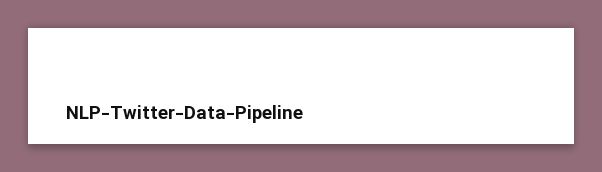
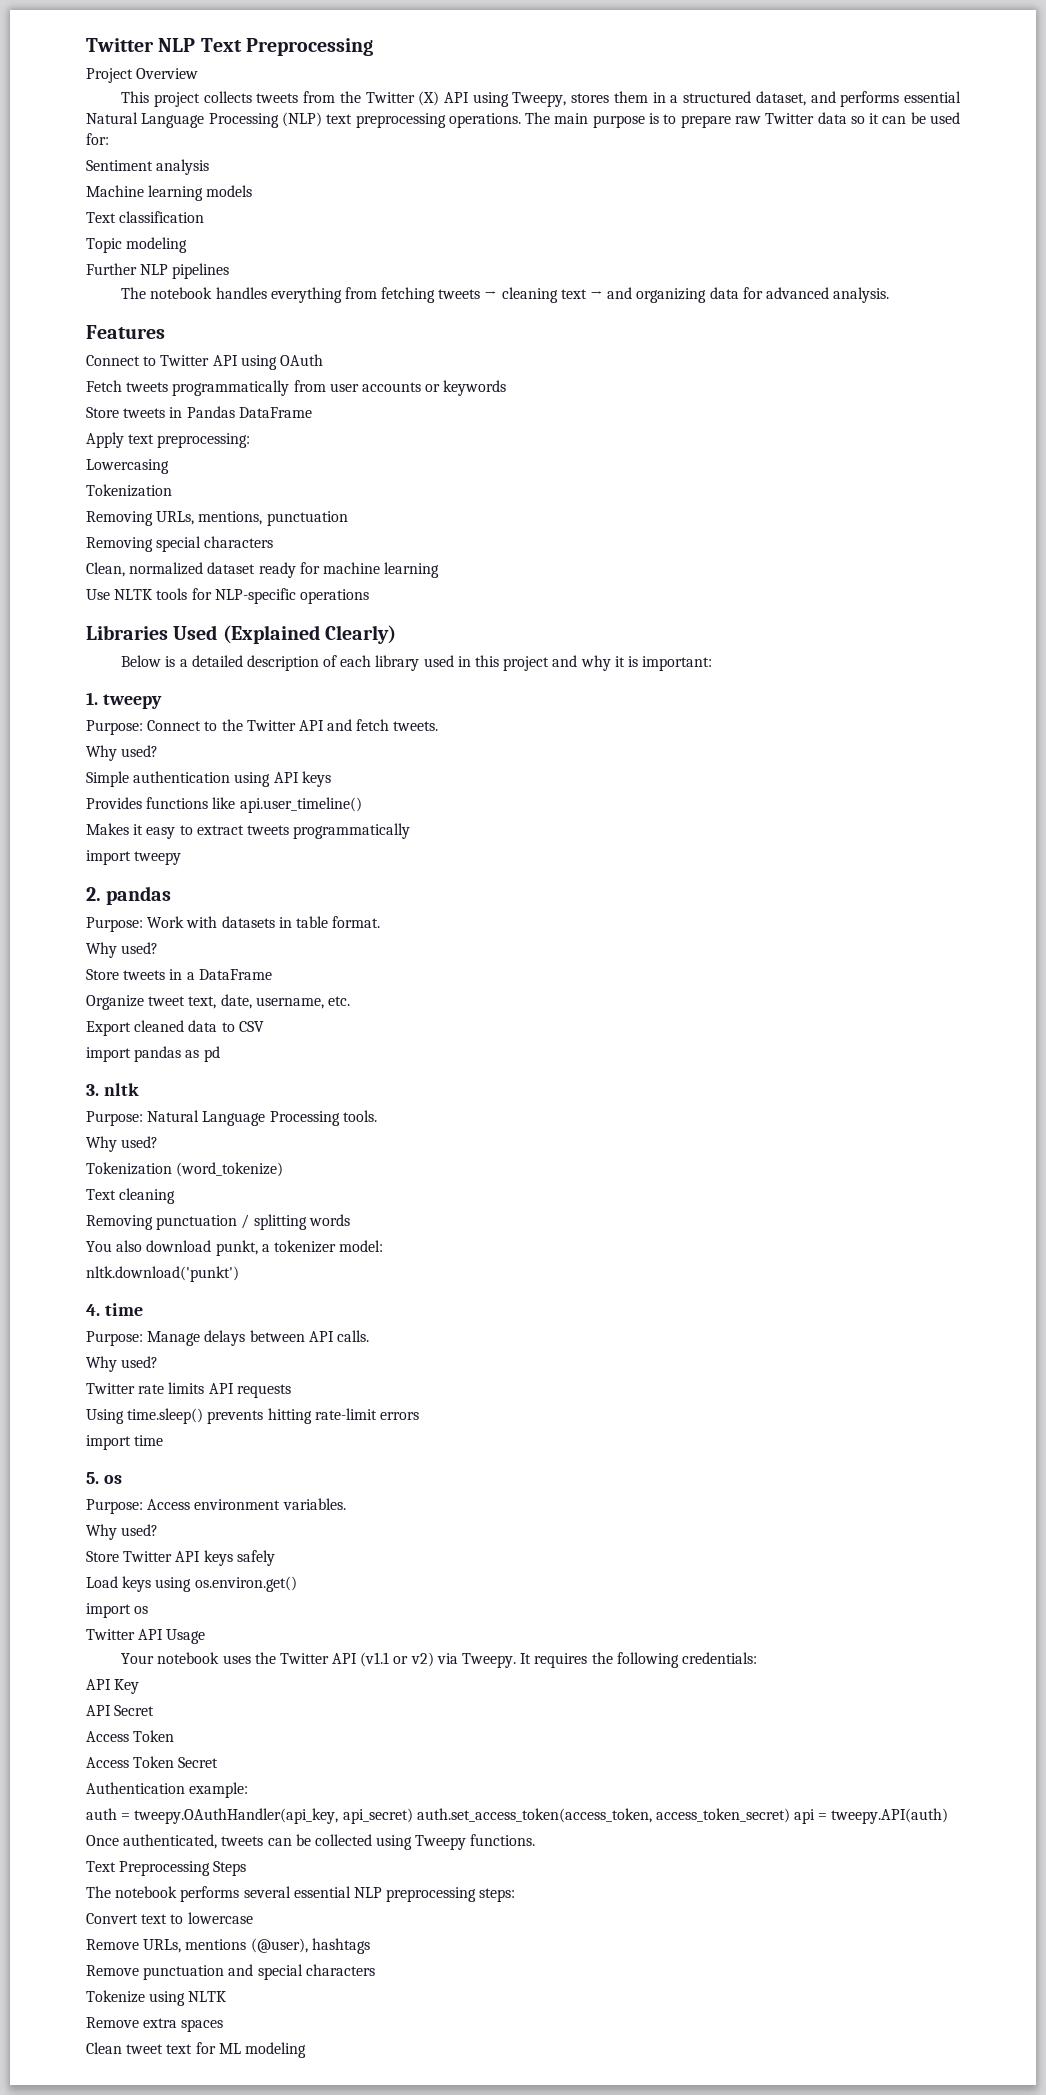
- NLP-Twitter-Data-Pipeline
+ Twitter NLP Text Preprocessing
+ Project Overview
+ This project collects tweets from the Twitter (X) API using Tweepy, stores them in a structured dataset, and performs essential Natural Language Processing (NLP) text preprocessing operations. The main purpose is to prepare raw Twitter data so it can be used for:
+ Sentiment analysis
+ Machine learning models
+ Text classification
+ Topic modeling
+ Further NLP pipelines
+ The notebook handles everything from fetching tweets → cleaning text → and organizing data for advanced analysis.
+ Features
+ Connect to Twitter API using OAuth
+ Fetch tweets programmatically from user accounts or keywords
+ Store tweets in Pandas DataFrame
+ Apply text preprocessing:
+ Lowercasing
+ Tokenization
+ Removing URLs, mentions, punctuation
+ Removing special characters
+ Clean, normalized dataset ready for machine learning
+ Use NLTK tools for NLP-specific operations
+ Libraries Used (Explained Clearly)
+ Below is a detailed description of each library used in this project and why it is important:
+ 1. tweepy
+ Purpose: Connect to the Twitter API and fetch tweets.
+ Why used?
+ Simple authentication using API keys
+ Provides functions like api.user_timeline()
+ Makes it easy to extract tweets programmatically
+ import tweepy
+ 2. pandas
+ Purpose: Work with datasets in table format.
+ Why used?
+ Store tweets in a DataFrame
+ Organize tweet text, date, username, etc.
+ Export cleaned data to CSV
+ import pandas as pd
+ 3. nltk
+ Purpose: Natural Language Processing tools.
+ Why used?
+ Tokenization (word_tokenize)
+ Text cleaning
+ Removing punctuation / splitting words
+ You also download punkt, a tokenizer model:
+ nltk.download('punkt')
+ 4. time
+ Purpose: Manage delays between API calls.
+ Why used?
+ Twitter rate limits API requests
+ Using time.sleep() prevents hitting rate-limit errors
+ import time
+ 5. os
+ Purpose: Access environment variables.
+ Why used?
+ Store Twitter API keys safely
+ Load keys using os.environ.get()
+ import os
+ Twitter API Usage
+ Your notebook uses the Twitter API (v1.1 or v2) via Tweepy. It requires the following credentials:
+ API Key
+ API Secret
+ Access Token
+ Access Token Secret
+ Authentication example:
+ auth = tweepy.OAuthHandler(api_key, api_secret) auth.set_access_token(access_token, access_token_secret) api = tweepy.API(auth)
+ Once authenticated, tweets can be collected using Tweepy functions.
+ Text Preprocessing Steps
+ The notebook performs several essential NLP preprocessing steps:
+ Convert text to lowercase
+ Remove URLs, mentions (@user), hashtags
+ Remove punctuation and special characters
+ Tokenize using NLTK
+ Remove extra spaces
+ Clean tweet text for ML modeling

